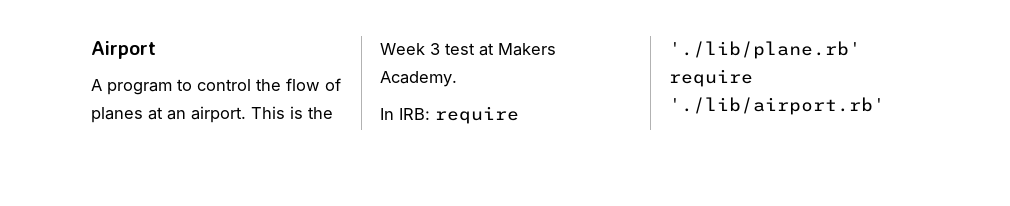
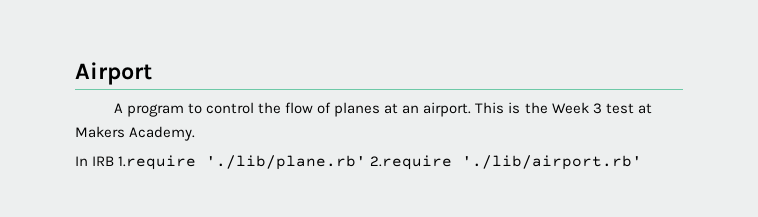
- In IRB: require './lib/plane.rb' require './lib/airport.rb'
+ In IRB 1.require './lib/plane.rb' 2.require './lib/airport.rb'

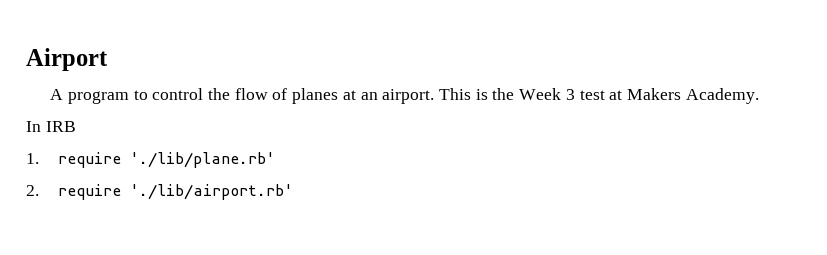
- In IRB 1.require './lib/plane.rb' 2.require './lib/airport.rb'
+ In IRB
+ 1. require './lib/plane.rb'
+ 2. require './lib/airport.rb'

